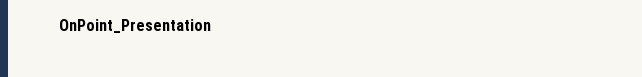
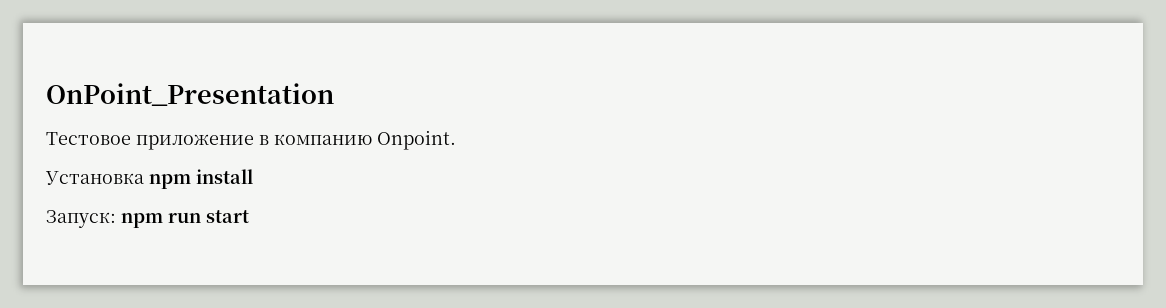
+ Тестовое приложение в компанию Onpoint.
+ Установка npm install
+ Запуск: npm run start

